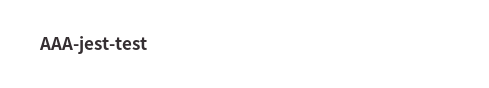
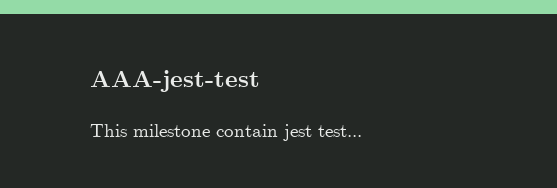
+ This milestone contain jest test...

